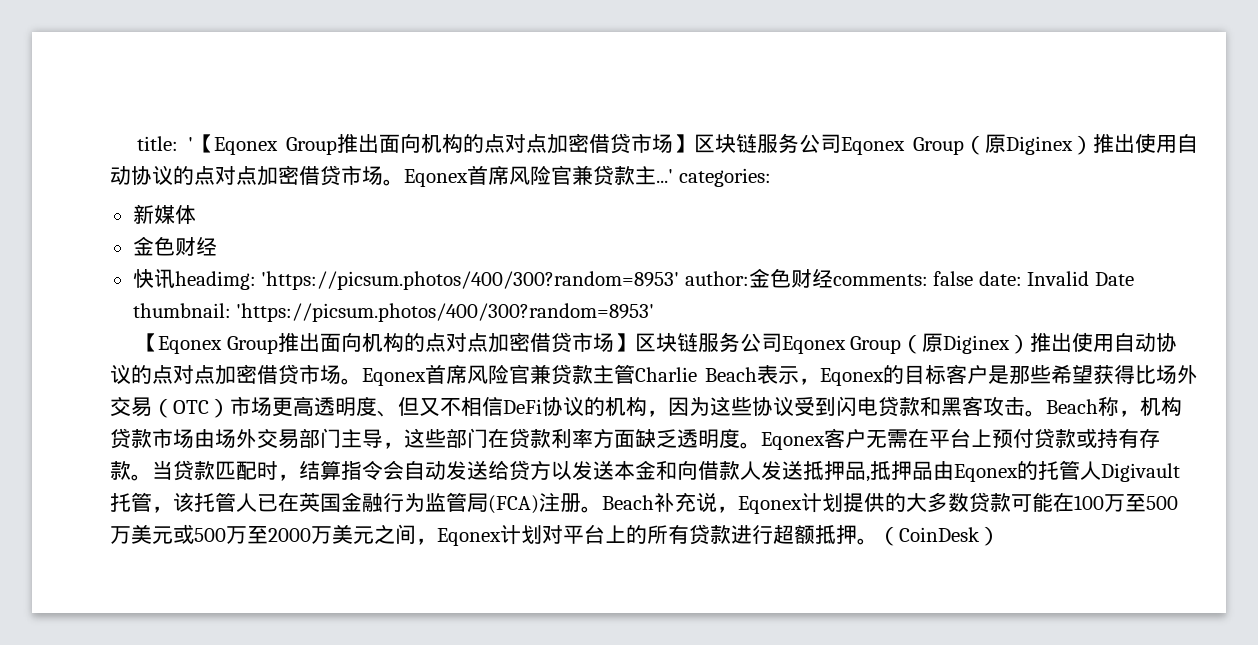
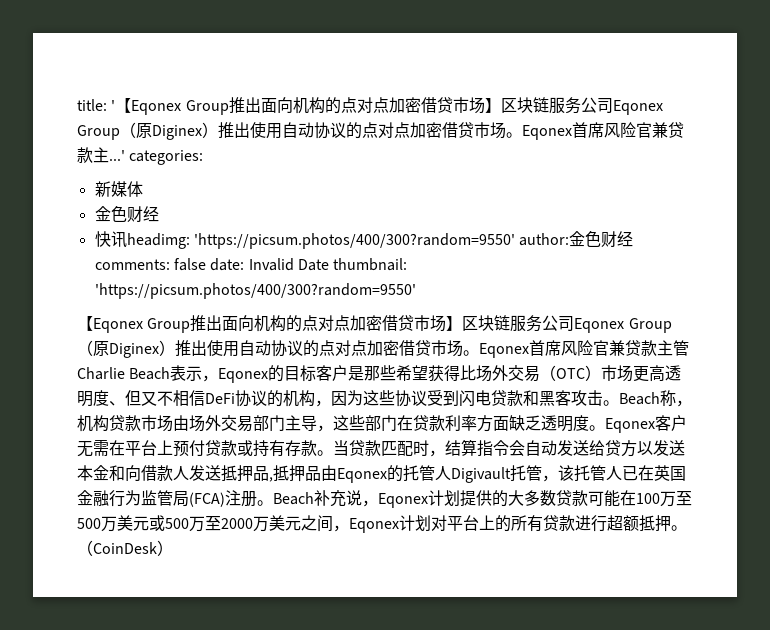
- 快讯headimg: 'https://picsum.photos/400/300?random=8953' author:金色财经comments: false date: Invalid Date thumbnail: 'https://picsum.photos/400/300?random=8953'
+ 快讯headimg: 'https://picsum.photos/400/300?random=9550' author:金色财经comments: false date: Invalid Date thumbnail: 'https://picsum.photos/400/300?random=9550'

